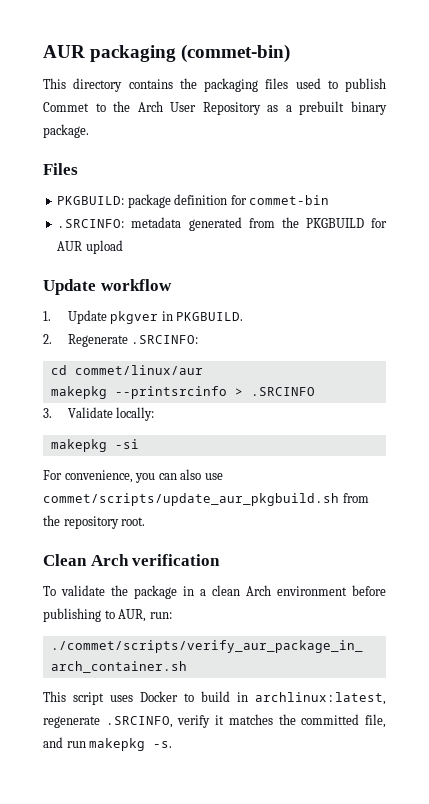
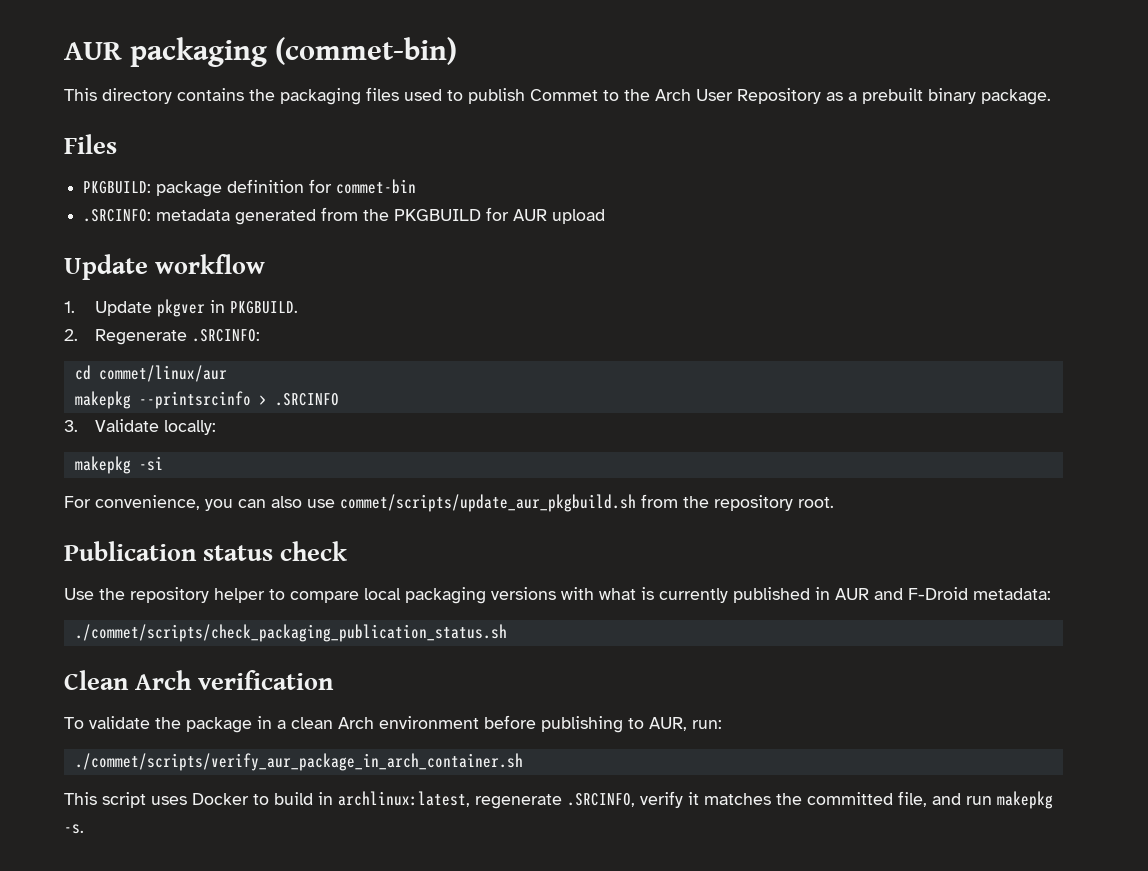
+ Publication status check
+ Use the repository helper to compare local packaging versions with what is currently published in AUR and F-Droid metadata:
+ ./commet/scripts/check_packaging_publication_status.sh

